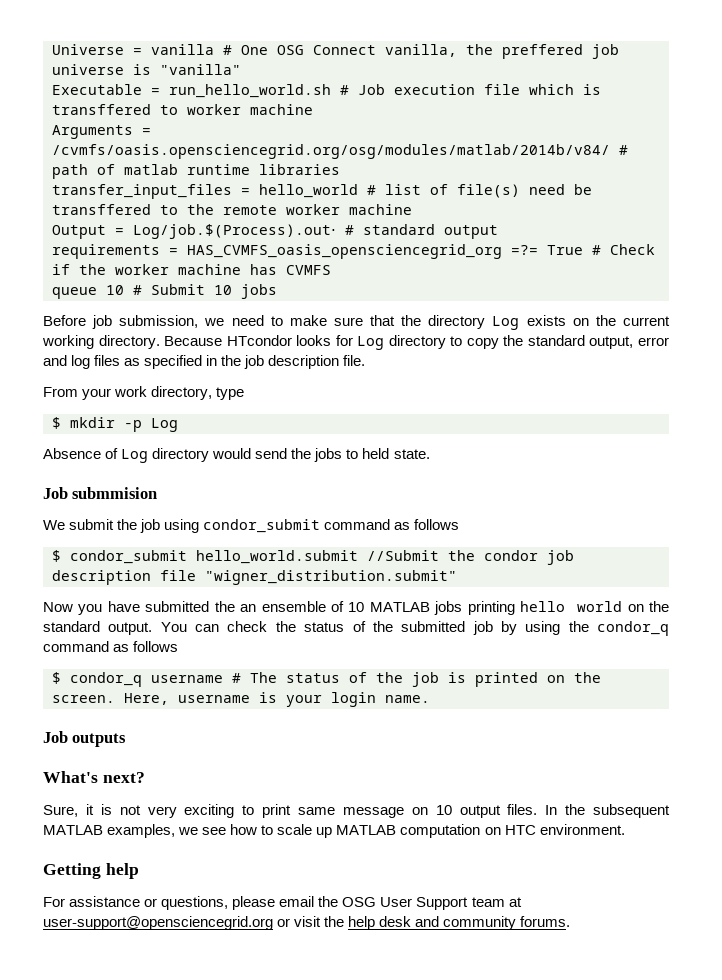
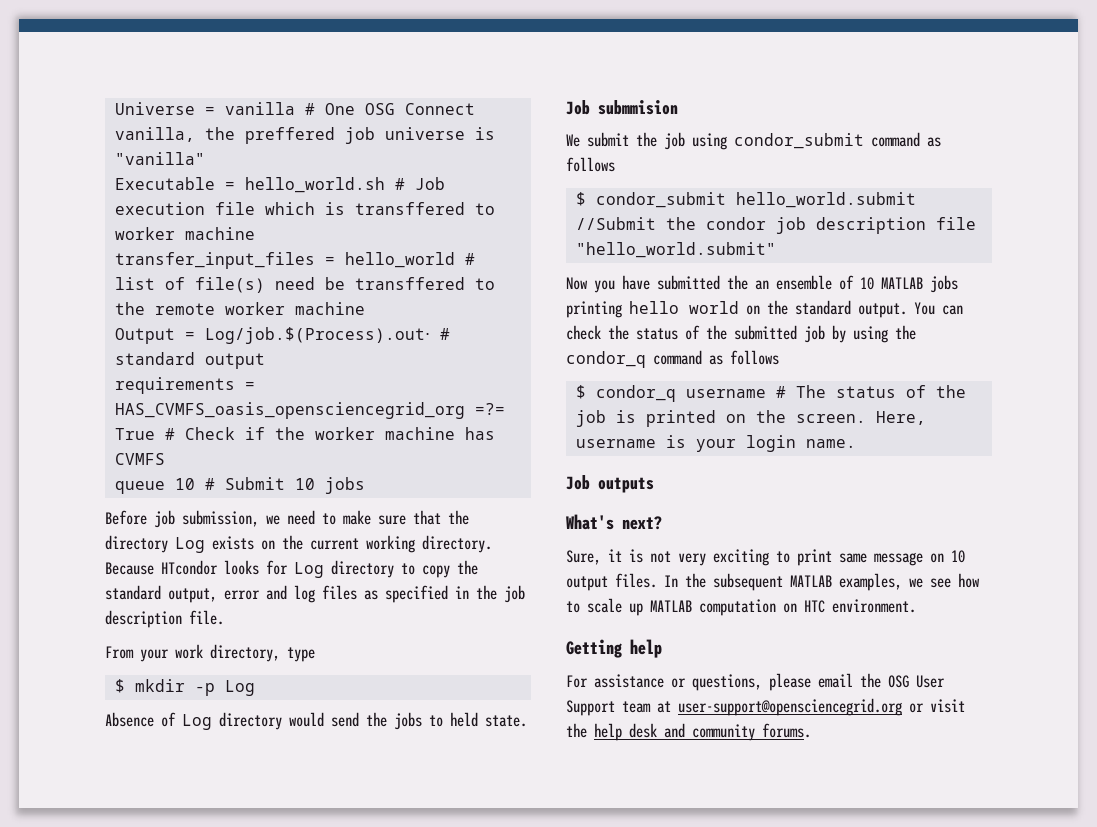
- Executable = run_hello_world.sh # Job execution file which is transffered to worker machine
+ Executable = hello_world.sh # Job execution file which is transffered to worker machine
- Arguments = /cvmfs/oasis.opensciencegrid.org/osg/modules/matlab/2014b/v84/ # path of matlab runtime libraries
- $ condor_submit hello_world.submit //Submit the condor job description file "wigner_distribution.submit"
+ $ condor_submit hello_world.submit //Submit the condor job description file "hello_world.submit"

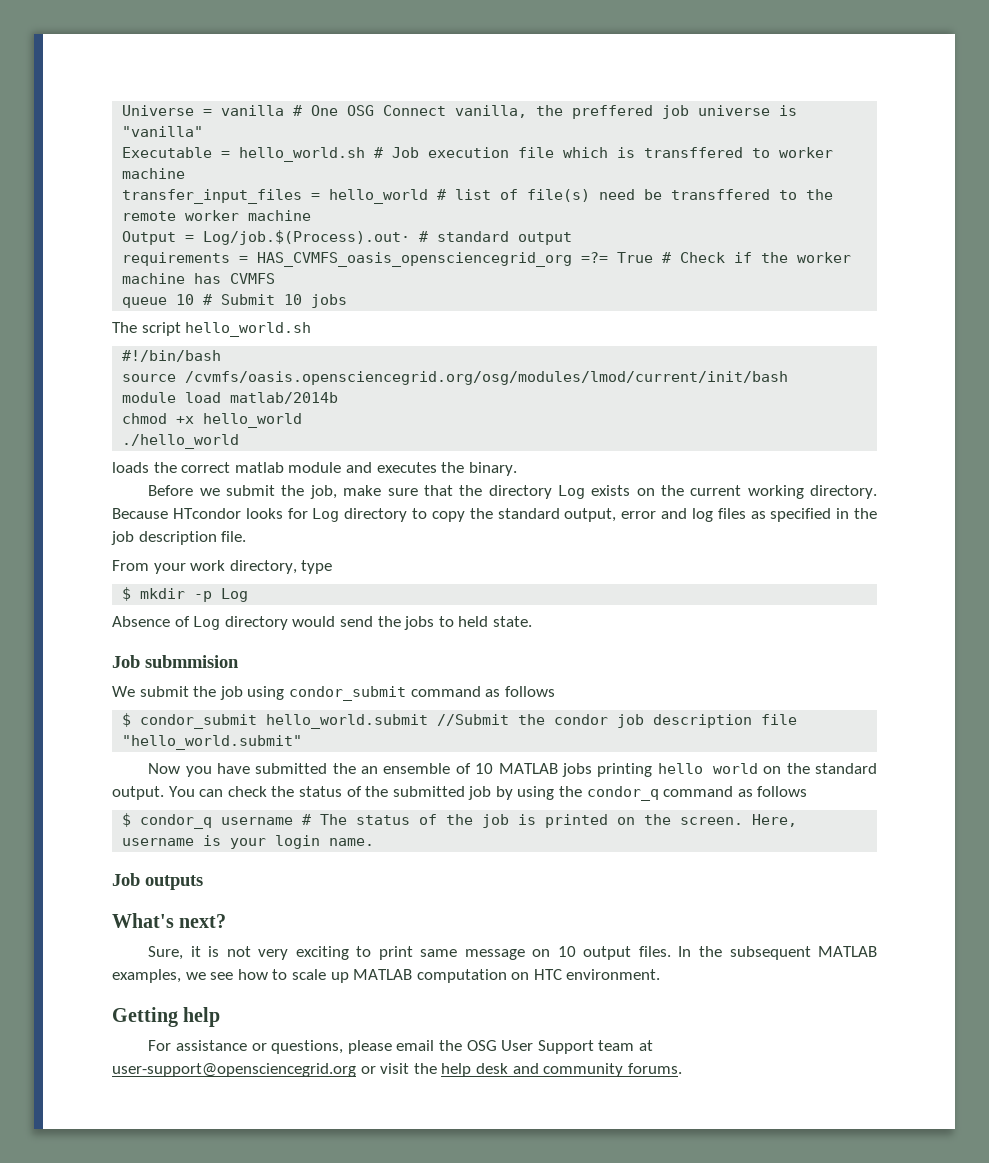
- Before job submission, we need to make sure that the directory Log exists on the current working directory.
+ The script hello_world.sh
+ #!/bin/bash
+ source /cvmfs/oasis.opensciencegrid.org/osg/modules/lmod/current/init/bash
+ module load matlab/2014b
+ chmod +x hello_world
+ ./hello_world
+ loads the correct matlab module and executes the binary.
+ Before we submit the job, make sure that the directory Log exists on the current working directory.

